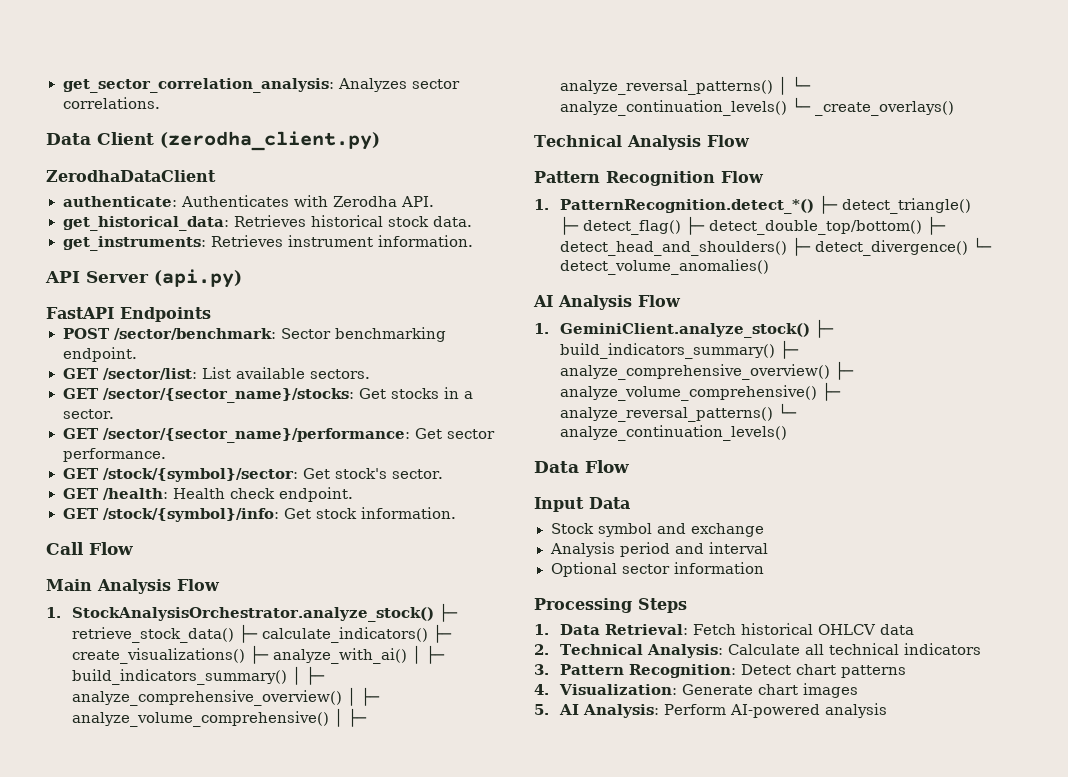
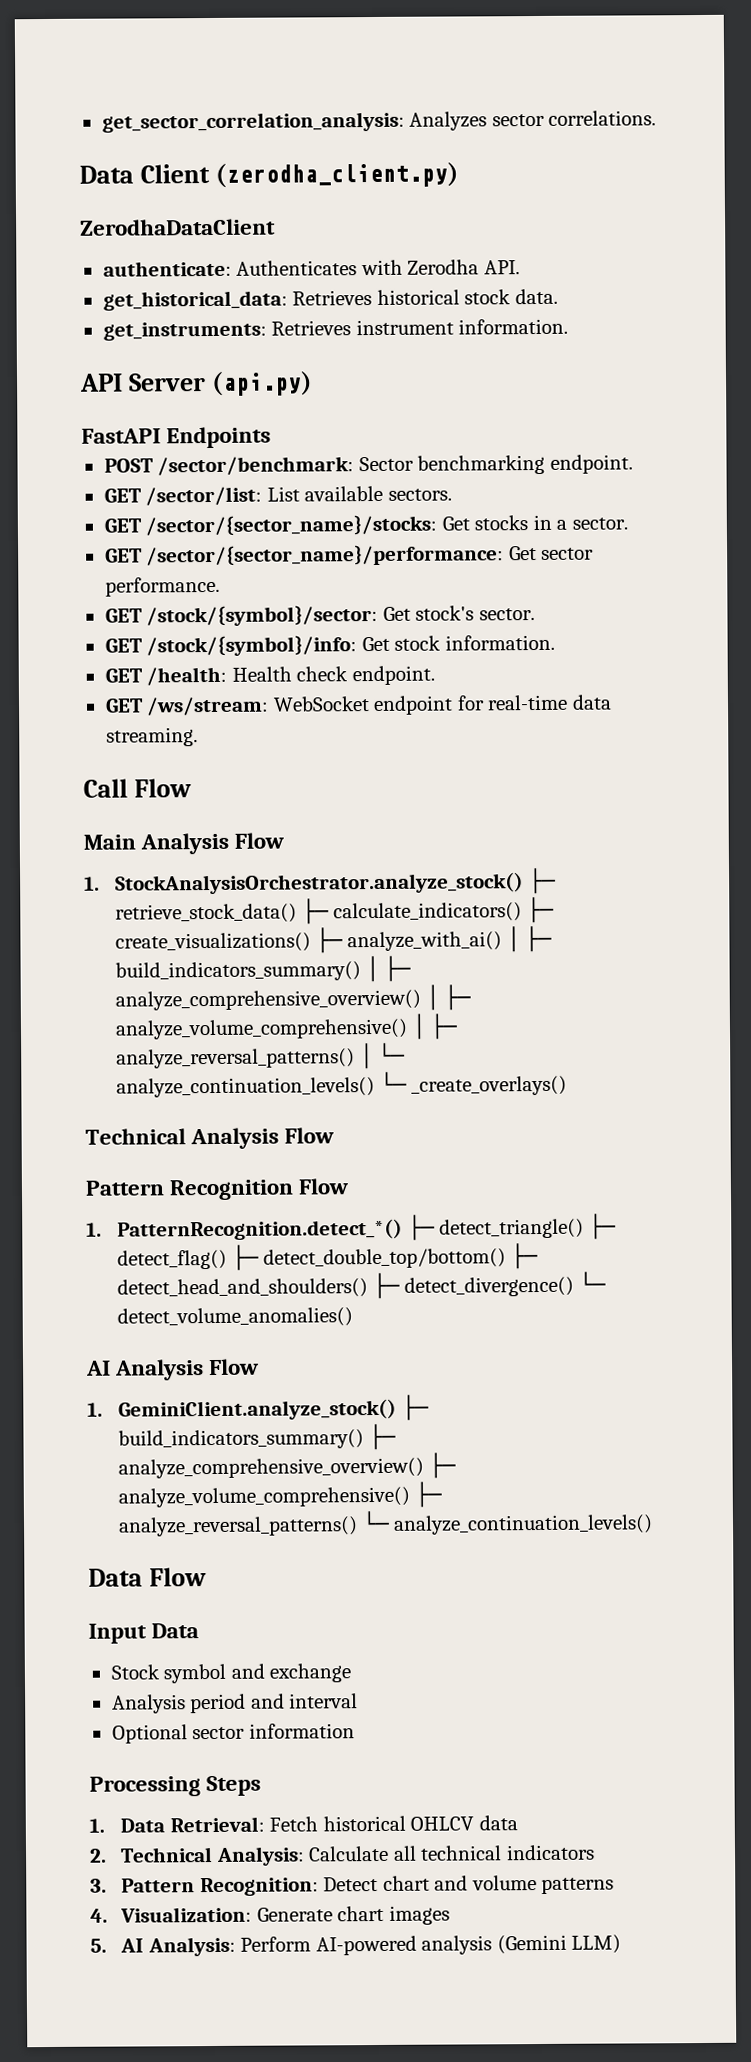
+ GET /stock/{symbol}/info: Get stock information.
- GET /stock/{symbol}/info: Get stock information.
+ GET /ws/stream: WebSocket endpoint for real-time data streaming.
- 3. Pattern Recognition: Detect chart patterns
+ 3. Pattern Recognition: Detect chart and volume patterns
- 5. AI Analysis: Perform AI-powered analysis
+ 5. AI Analysis: Perform AI-powered analysis (Gemini LLM)

